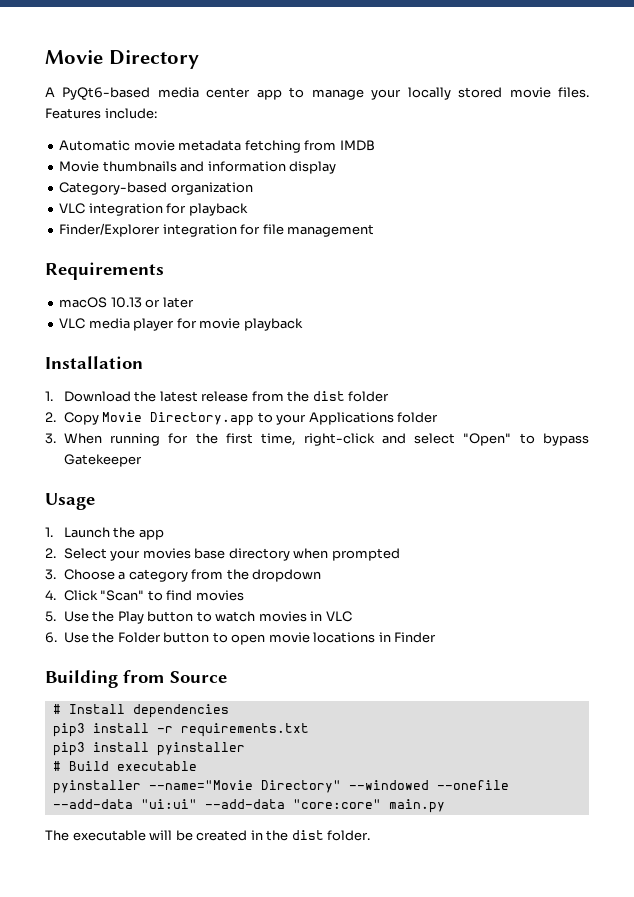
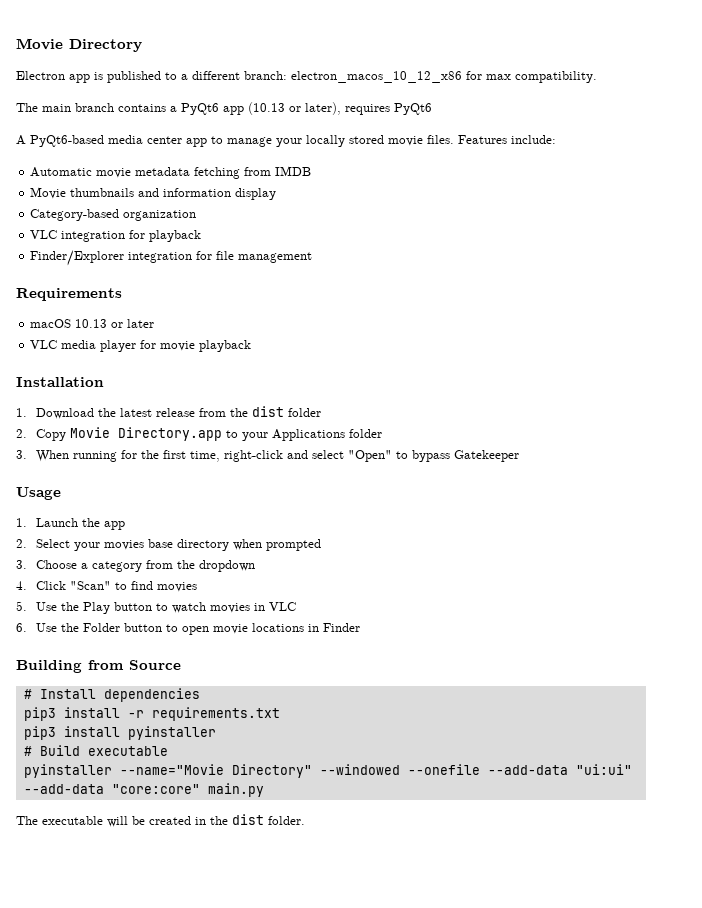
+ Electron app is published to a different branch: electron_macos_10_12_x86 for max compatibility.
+ The main branch contains a PyQt6 app (10.13 or later), requires PyQt6

